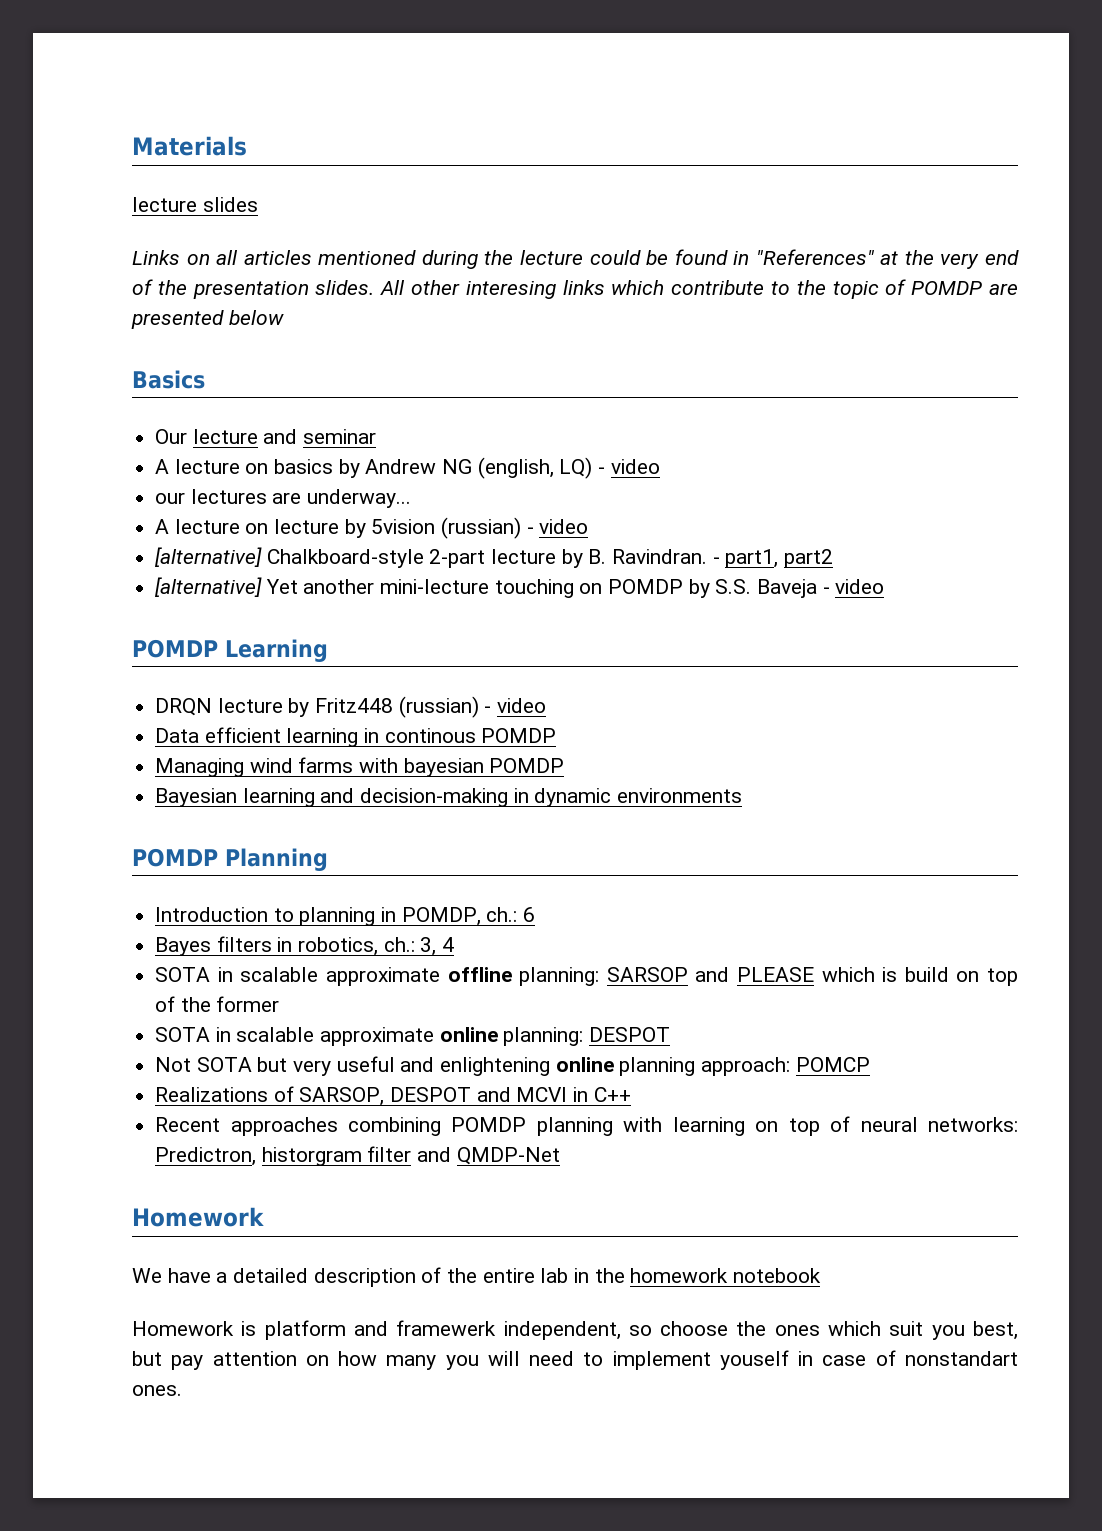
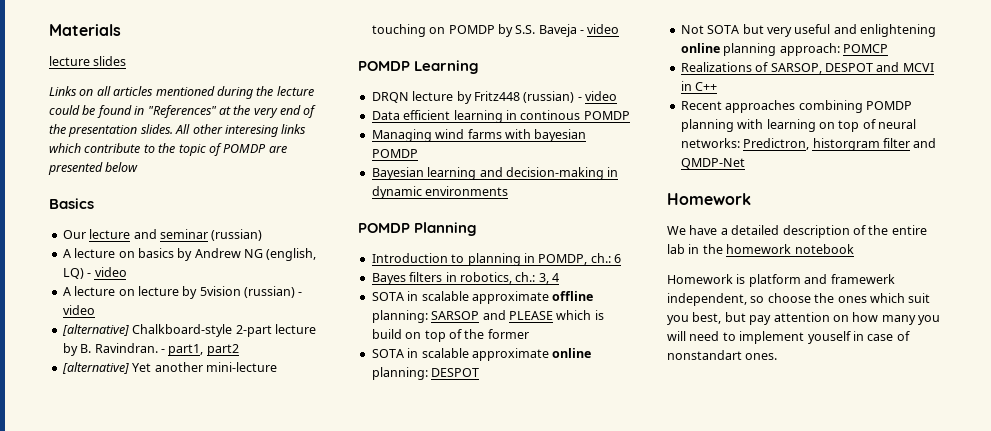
- Our lecture and seminar
+ Our lecture and seminar (russian)
- our lectures are underway...

